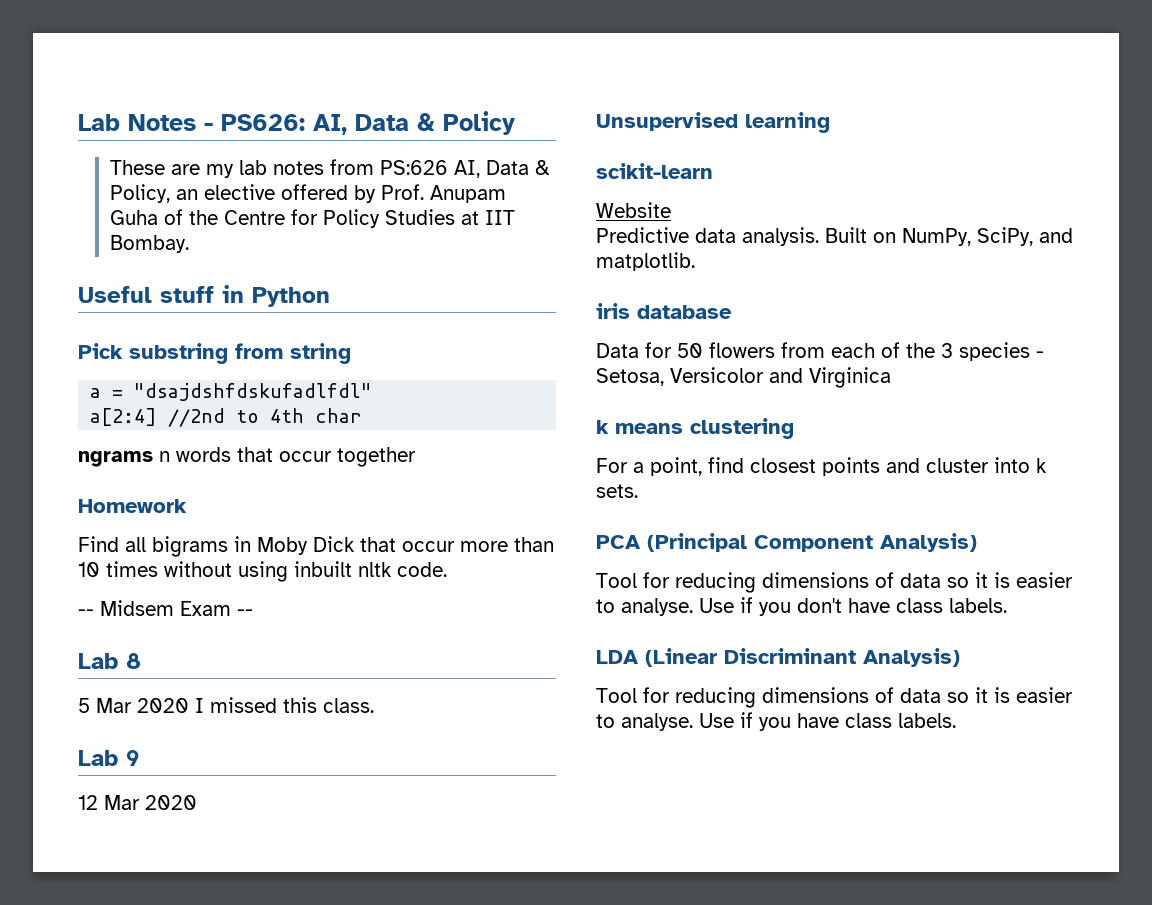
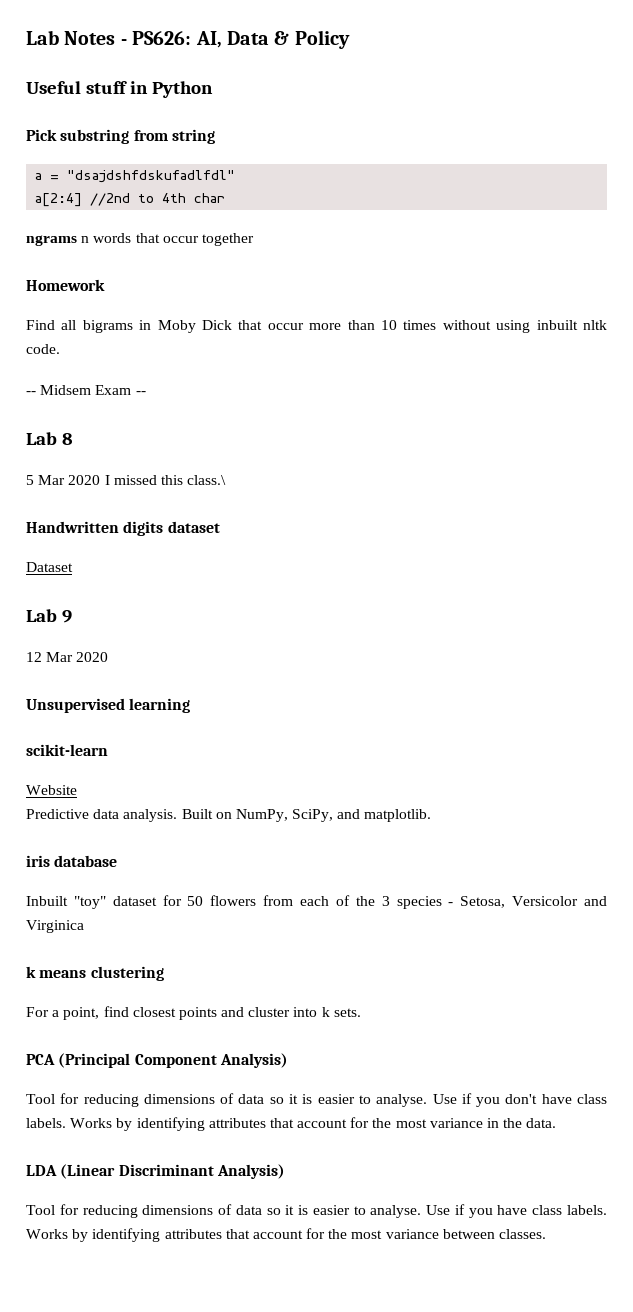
- These are my lab notes from PS:626 AI, Data & Policy, an elective offered by Prof. Anupam Guha of the Centre for Policy Studies at IIT Bombay.
- 5 Mar 2020 I missed this class.
+ 5 Mar 2020 I missed this class.\
+ Handwritten digits dataset
+ Dataset
- Data for 50 flowers from each of the 3 species - Setosa, Versicolor and Virginica
+ Inbuilt "toy" dataset for 50 flowers from each of the 3 species - Setosa, Versicolor and Virginica
+ Works by identifying attributes that account for the most variance in the data.
+ Works by identifying attributes that account for the most variance between classes.

